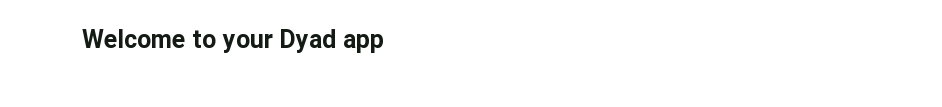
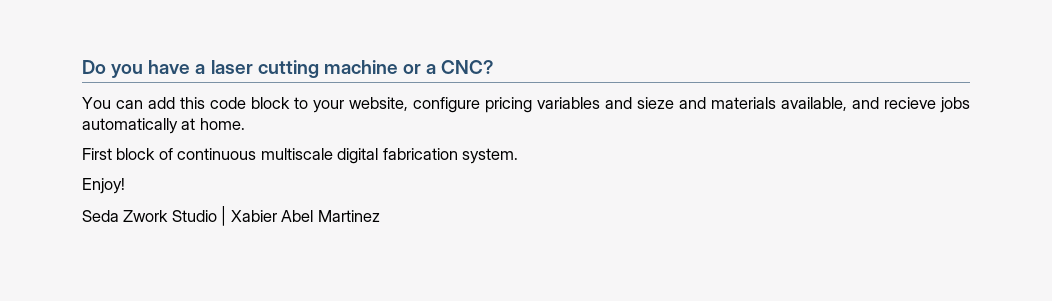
- Welcome to your Dyad app
+ Do you have a laser cutting machine or a CNC?
+ You can add this code block to your website, configure pricing variables and sieze and materials available, and recieve jobs automatically at home.
+ First block of continuous multiscale digital fabrication system.
+ Enjoy!
+ Seda Zwork Studio | Xabier Abel Martinez

